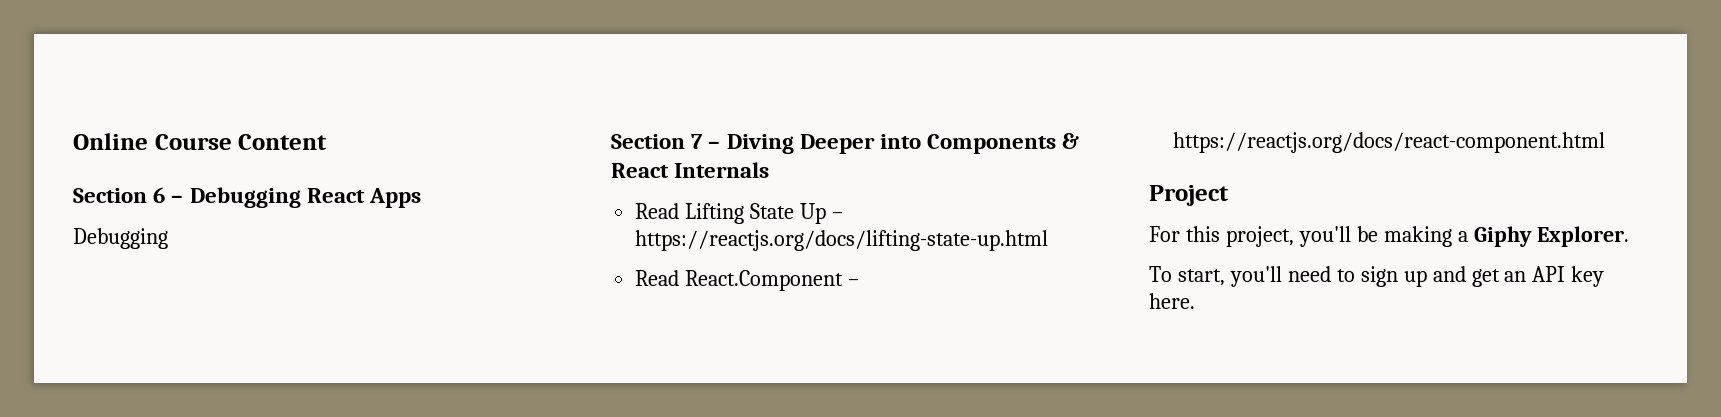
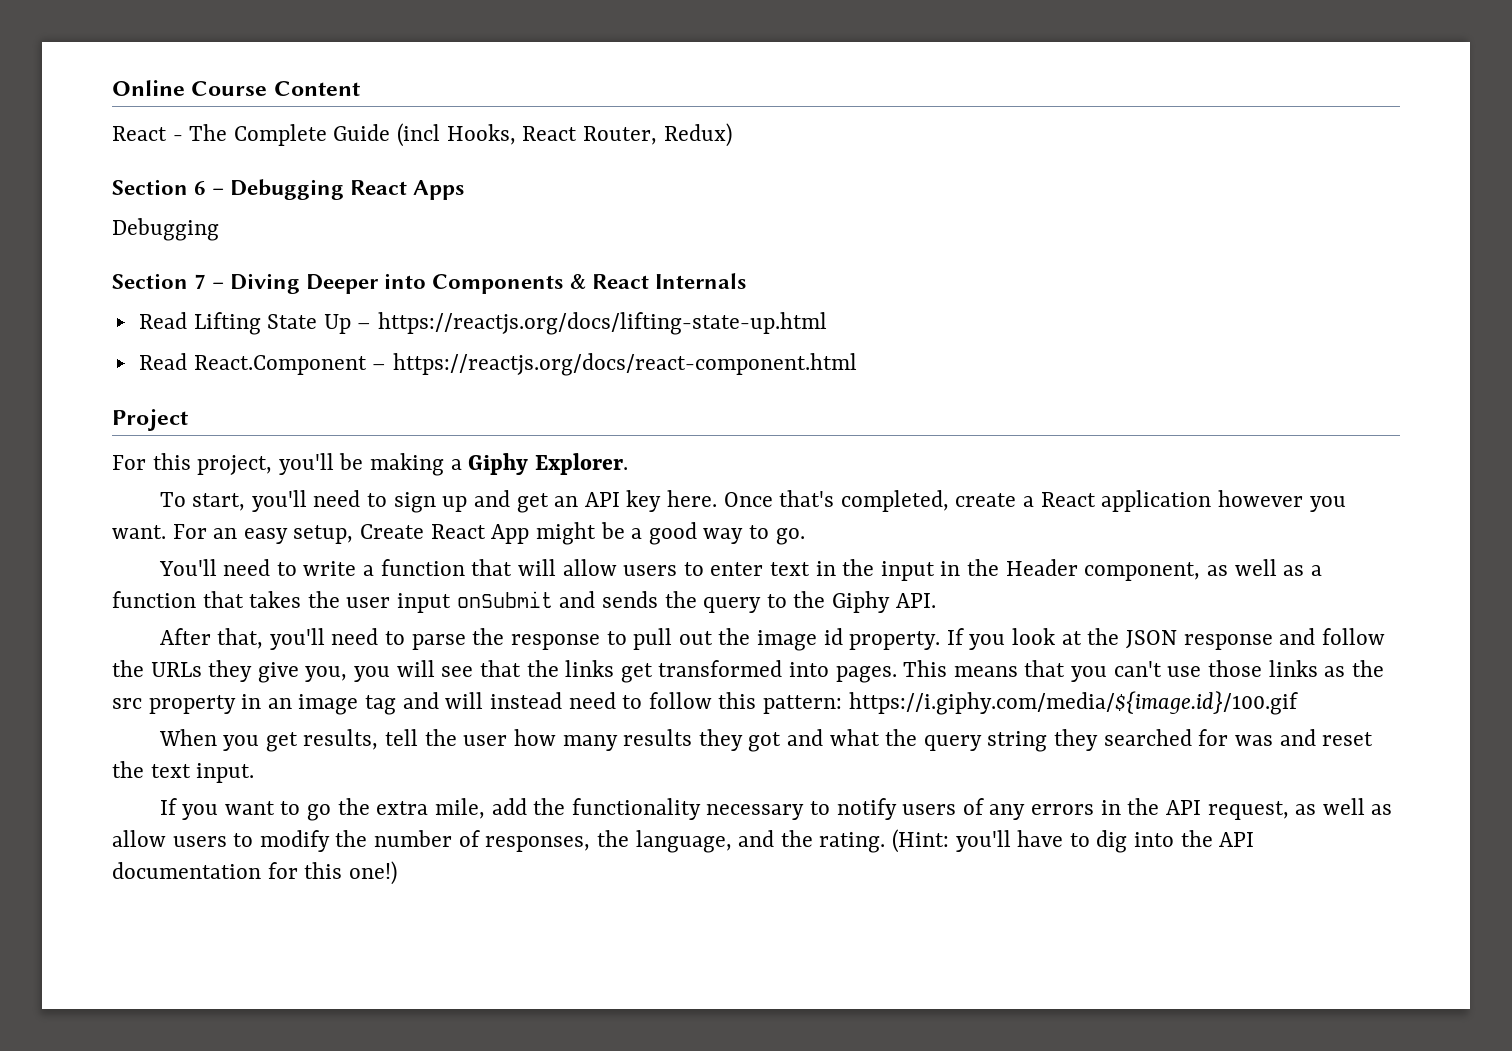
+ React - The Complete Guide (incl Hooks, React Router, Redux)
+ Once that's completed, create a React application however you want. For an easy setup, Create React App might be a good way to go.
+ You'll need to write a function that will allow users to enter text in the input in the Header component, as well as a function that takes the user input onSubmit and sends the query to the Giphy API.
+ After that, you'll need to parse the response to pull out the image id property. If you look at the JSON response and follow the URLs they give you, you will see that the links get transformed into pages. This means that you can't use those links as the src property in an image tag and will instead need to follow this pattern: https://i.giphy.com/media/${image.id}/100.gif
+ When you get results, tell the user how many results they got and what the query string they searched for was and reset the text input.
+ If you want to go the extra mile, add the functionality necessary to notify users of any errors in the API request, as well as allow users to modify the number of responses, the language, and the rating. (Hint: you'll have to dig into the API documentation for this one!)

